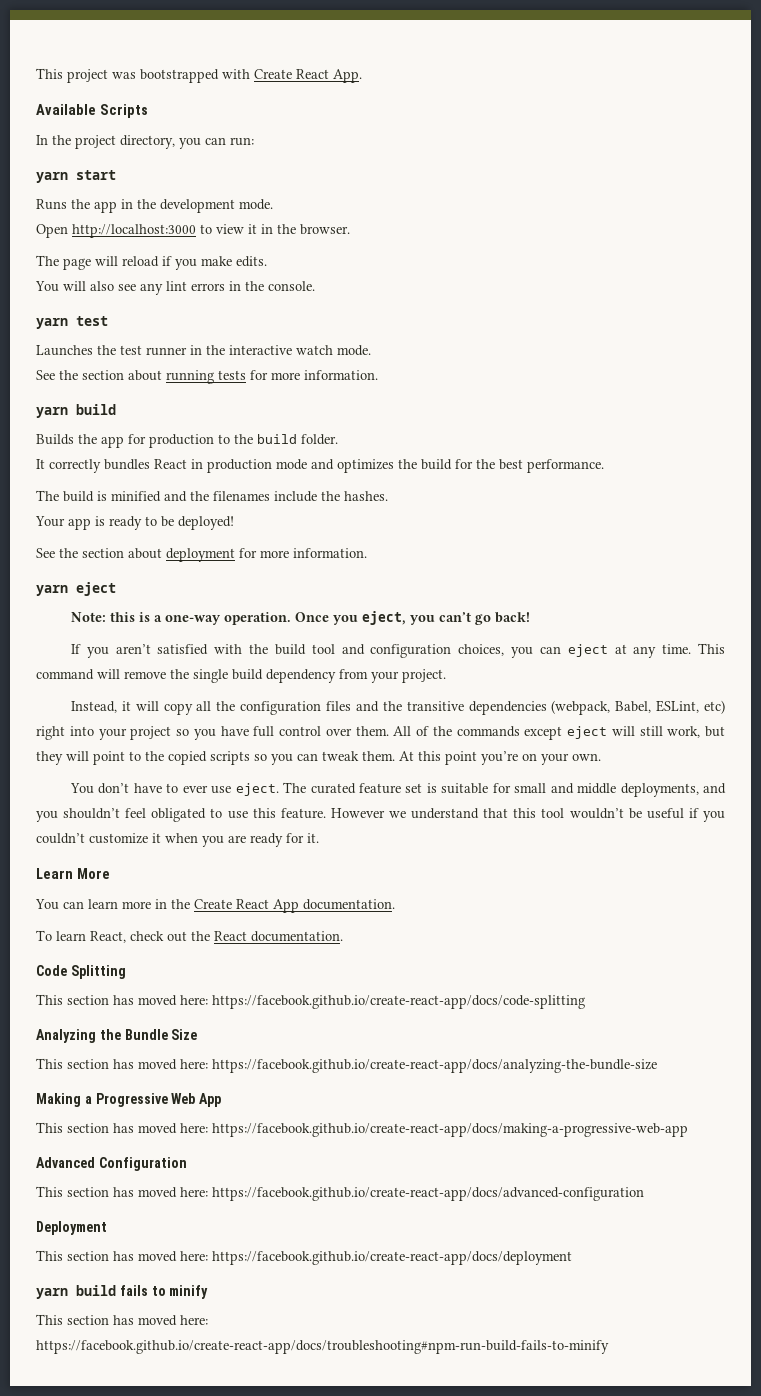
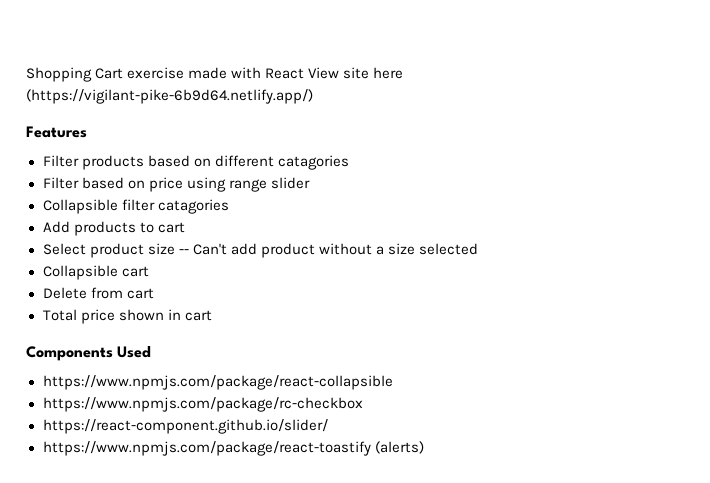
- This project was bootstrapped with Create React App.
- Available Scripts
- In the project directory, you can run:
- yarn start
- Runs the app in the development mode.
- Open http://localhost:3000 to view it in the browser.
- The page will reload if you make edits.
- You will also see any lint errors in the console.
- yarn test
- Launches the test runner in the interactive watch mode.
- See the section about running tests for more information.
- yarn build
- Builds the app for production to the build folder.
- It correctly bundles React in production mode and optimizes the build for the best performance.
- The build is minified and the filenames include the hashes.
- Your app is ready to be deployed!
- See the section about deployment for more information.
- yarn eject
- Note: this is a one-way operation. Once you eject, you can’t go back!
- If you aren’t satisfied with the build tool and configuration choices, you can eject at any time. This command will remove the single build dependency from your project.
- Instead, it will copy all the configuration files and the transitive dependencies (webpack, Babel, ESLint, etc) right into your project so you have full control over them. All of the commands except eject will still work, but they will point to the copied scripts so you can tweak them. At this point you’re on your own.
- You don’t have to ever use eject. The curated feature set is suitable for small and middle deployments, and you shouldn’t feel obligated to use this feature. However we understand that this tool wouldn’t be useful if you couldn’t customize it when you are ready for it.
- Learn More
- You can learn more in the Create React App documentation.
- To learn React, check out the React documentation.
- Code Splitting
- This section has moved here: https://facebook.github.io/create-react-app/docs/code-splitting
- Analyzing the Bundle Size
- This section has moved here: https://facebook.github.io/create-react-app/docs/analyzing-the-bundle-size
- Making a Progressive Web App
- This section has moved here: https://facebook.github.io/create-react-app/docs/making-a-progressive-web-app
- Advanced Configuration
- This section has moved here: https://facebook.github.io/create-react-app/docs/advanced-configuration
- Deployment
- This section has moved here: https://facebook.github.io/create-react-app/docs/deployment
- yarn build fails to minify
- This section has moved here: https://facebook.github.io/create-react-app/docs/troubleshooting#npm-run-build-fails-to-minify
+ Shopping Cart exercise made with React View site here (https://vigilant-pike-6b9d64.netlify.app/)
+ Features
+ Filter products based on different catagories
+ Filter based on price using range slider
+ Collapsible filter catagories
+ Add products to cart
+ Select product size -- Can't add product without a size selected
+ Collapsible cart
+ Delete from cart
+ Total price shown in cart
+ Components Used
+ https://www.npmjs.com/package/react-collapsible
+ https://www.npmjs.com/package/rc-checkbox
+ https://react-component.github.io/slider/
+ https://www.npmjs.com/package/react-toastify (alerts)

